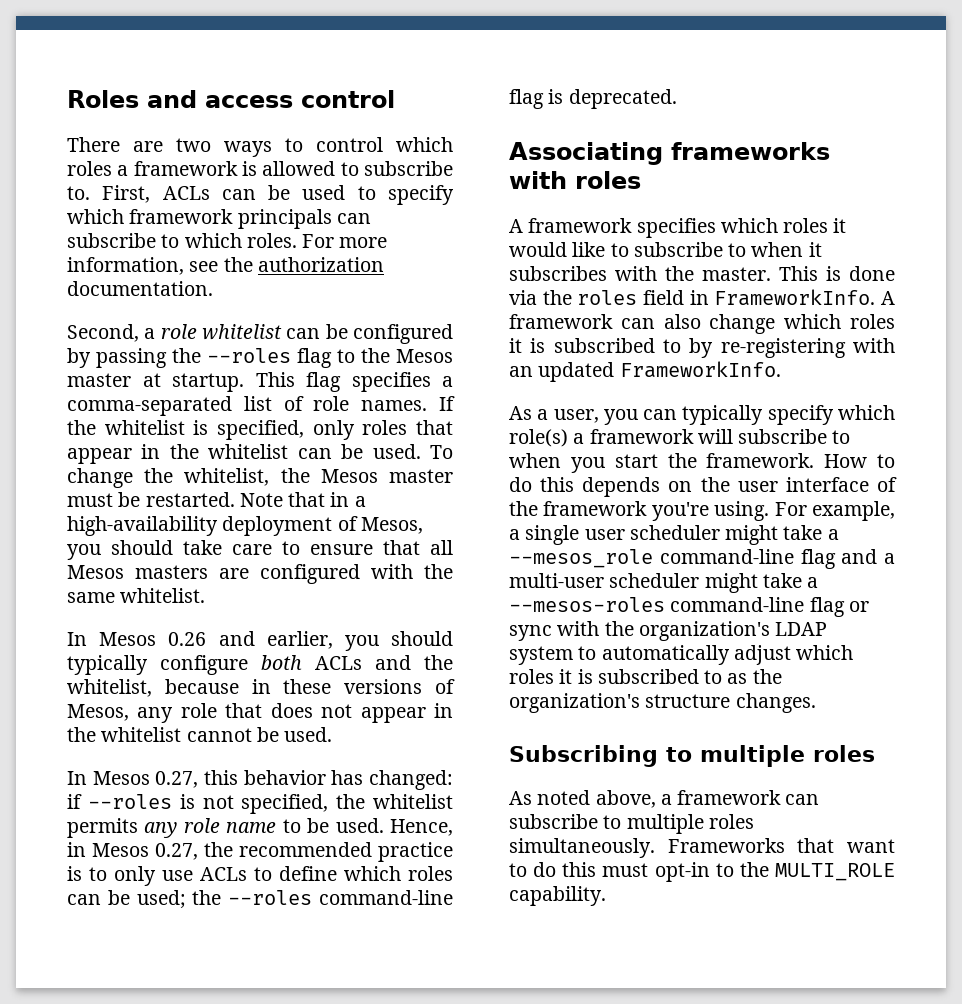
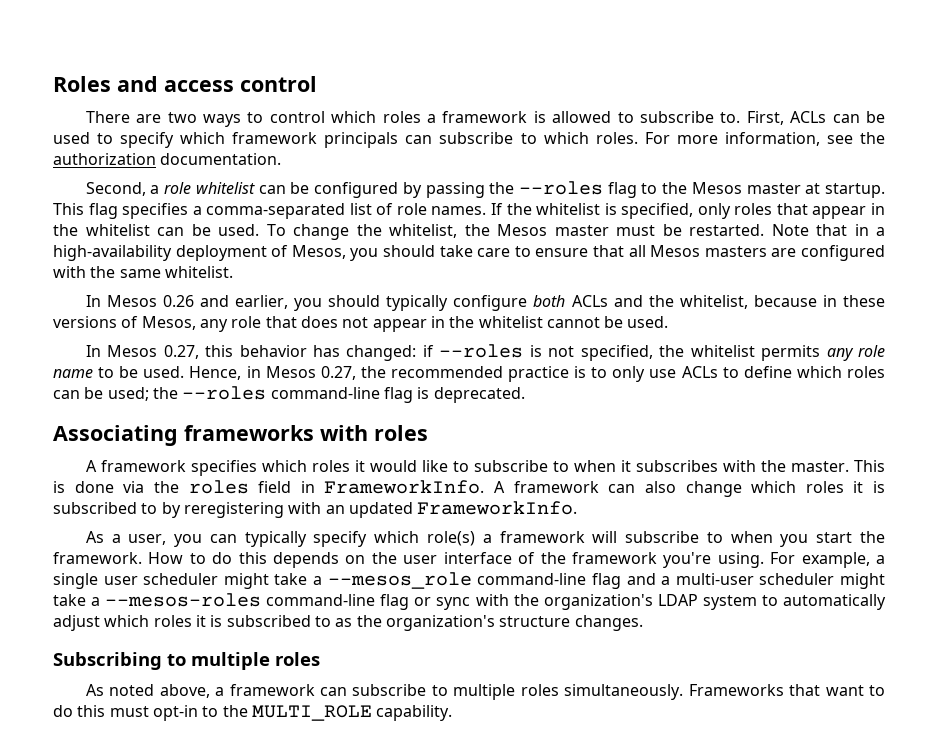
- A framework can also change which roles it is subscribed to by re-registering with an updated FrameworkInfo.
+ A framework can also change which roles it is subscribed to by reregistering with an updated FrameworkInfo.

